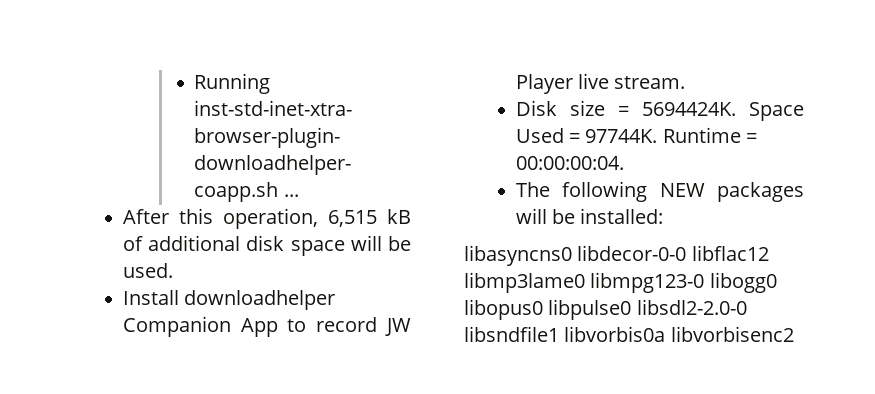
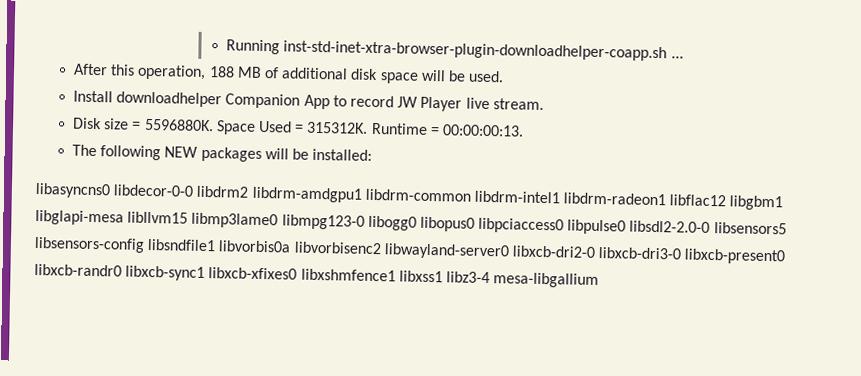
- After this operation, 6,515 kB of additional disk space will be used.
+ After this operation, 188 MB of additional disk space will be used.
- Disk size = 5694424K.
+ Disk size = 5596880K.
- Space Used = 97744K.
+ Space Used = 315312K.
- Runtime = 00:00:00:04.
+ Runtime = 00:00:00:13.
- libasyncns0 libdecor-0-0 libflac12 libmp3lame0 libmpg123-0 libogg0 libopus0 libpulse0 libsdl2-2.0-0 libsndfile1 libvorbis0a libvorbisenc2
+ libasyncns0 libdecor-0-0 libdrm2 libdrm-amdgpu1 libdrm-common libdrm-intel1 libdrm-radeon1 libflac12 libgbm1 libglapi-mesa libllvm15 libmp3lame0 libmpg123-0 libogg0 libopus0 libpciaccess0 libpulse0 libsdl2-2.0-0 libsensors5 libsensors-config libsndfile1 libvorbis0a libvorbisenc2 libwayland-server0 libxcb-dri2-0 libxcb-dri3-0 libxcb-present0 libxcb-randr0 libxcb-sync1 libxcb-xfixes0 libxshmfence1 libxss1 libz3-4 mesa-libgallium

